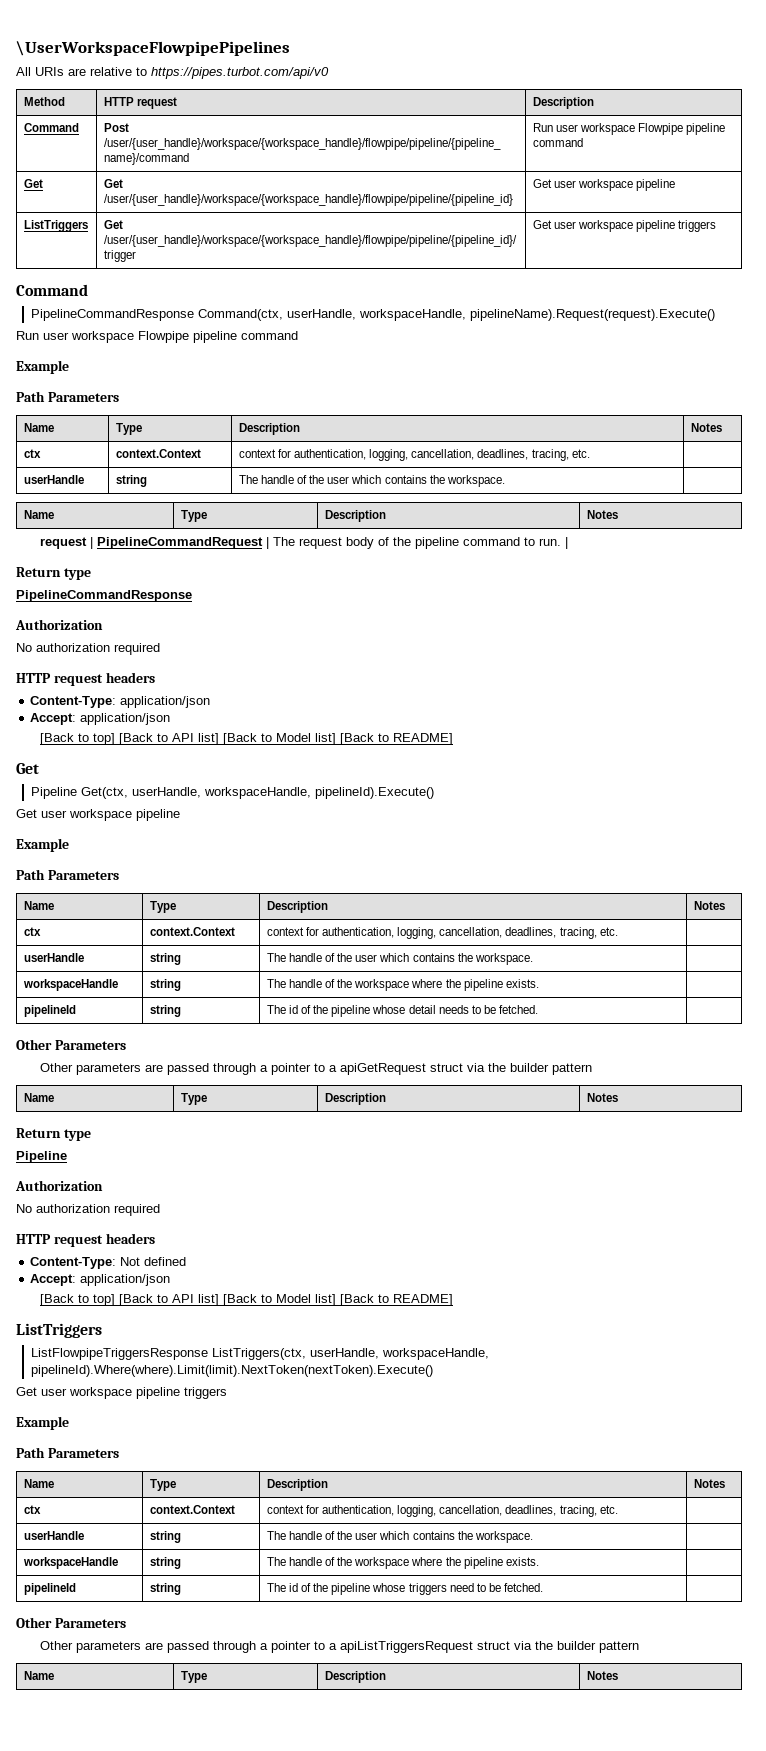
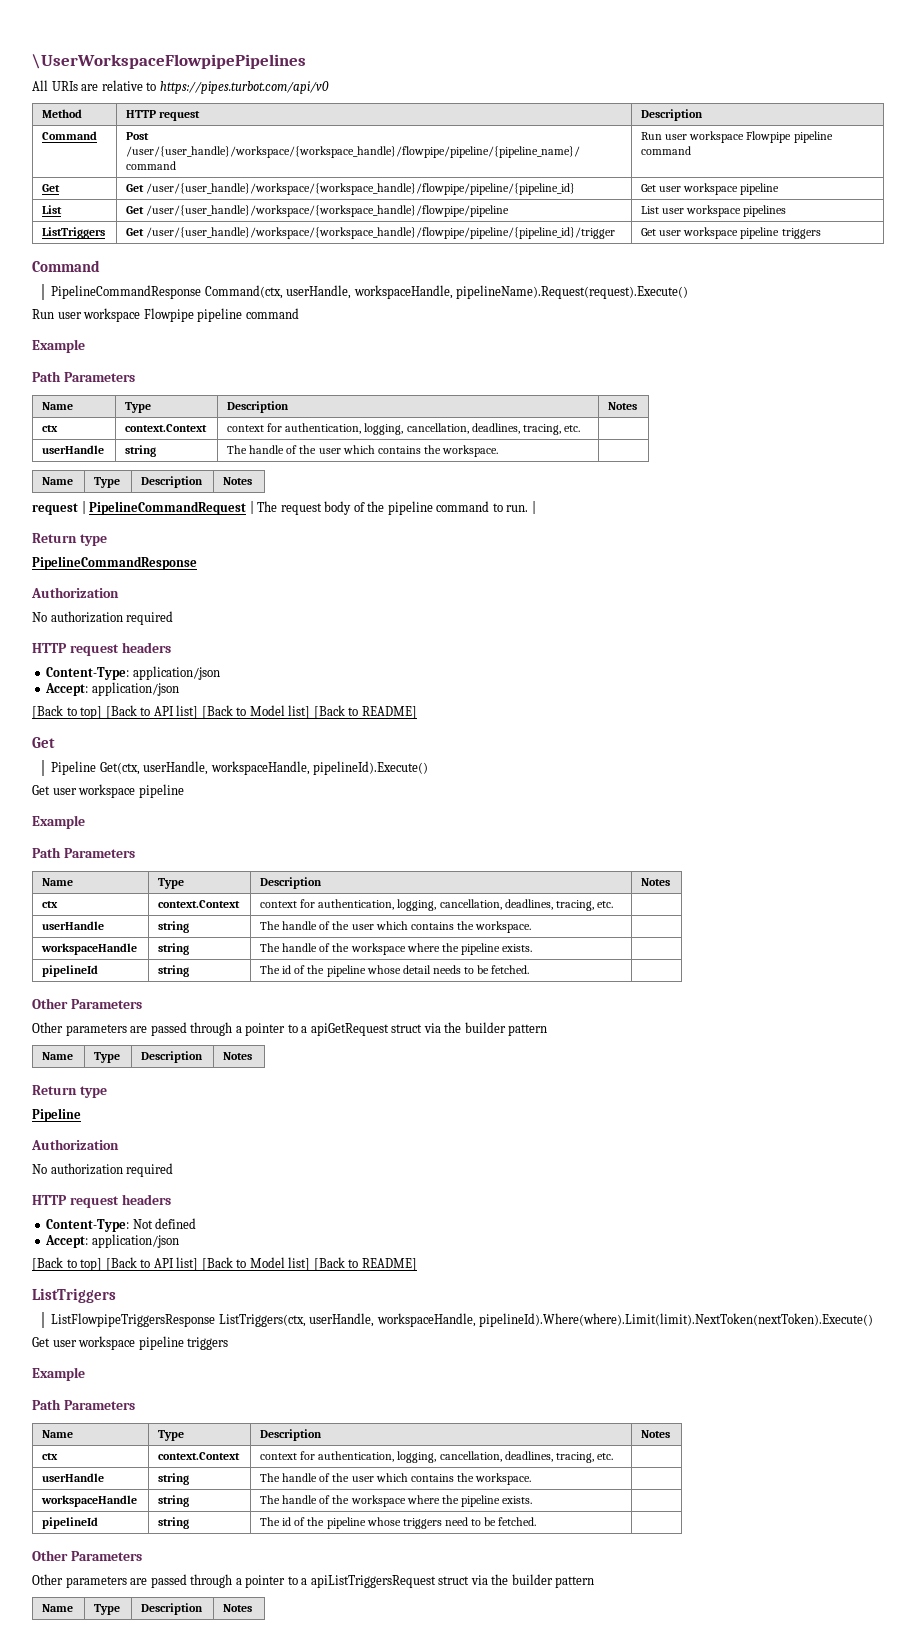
+ List | Get /user/{user_handle}/workspace/{workspace_handle}/flowpipe/pipeline | List user workspace pipelines

